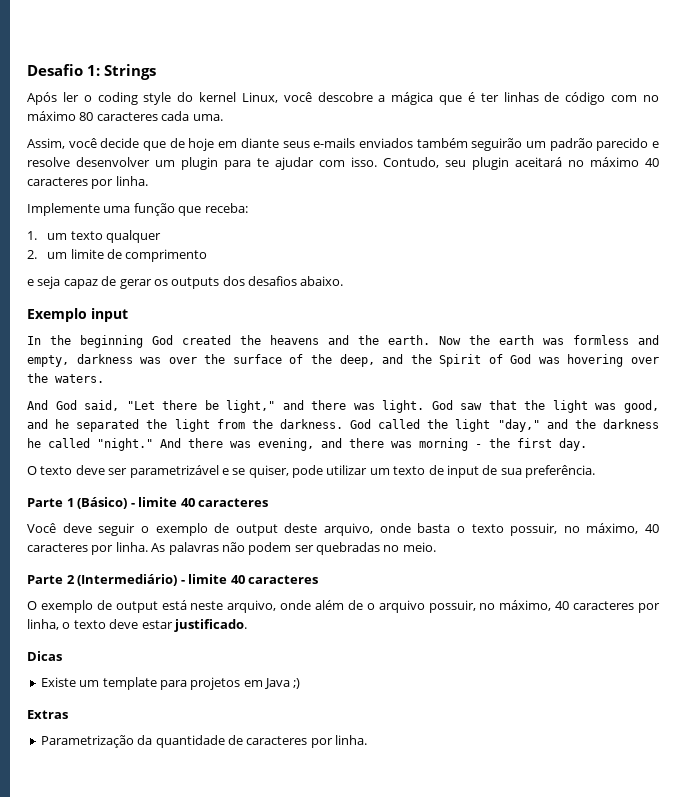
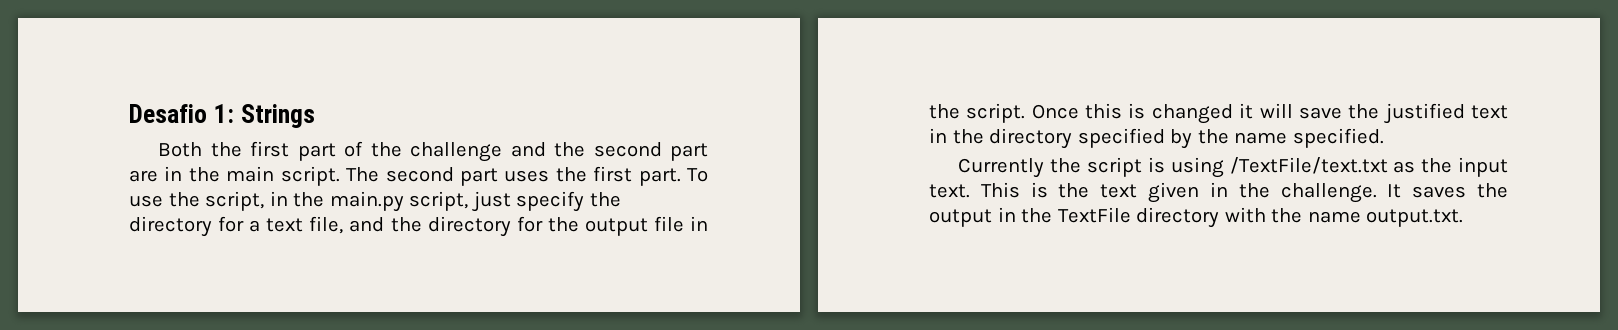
- Após ler o coding style do kernel Linux, você descobre a mágica que é ter linhas de código com no máximo 80 caracteres cada uma.
- Assim, você decide que de hoje em diante seus e-mails enviados também seguirão um padrão parecido e resolve desenvolver um plugin para te ajudar com isso. Contudo, seu plugin aceitará no máximo 40 caracteres por linha.
- Implemente uma função que receba:
- 1. um texto qualquer
- 2. um limite de comprimento
- e seja capaz de gerar os outputs dos desafios abaixo.
- Exemplo input
- In the beginning God created the heavens and the earth. Now the earth was formless and empty, darkness was over the surface of the deep, and the Spirit of God was hovering over the waters.
- And God said, "Let there be light," and there was light. God saw that the light was good, and he separated the light from the darkness. God called the light "day," and the darkness he called "night." And there was evening, and there was morning - the first day.
- O texto deve ser parametrizável e se quiser, pode utilizar um texto de input de sua preferência.
- Parte 1 (Básico) - limite 40 caracteres
- Você deve seguir o exemplo de output deste arquivo, onde basta o texto possuir, no máximo, 40 caracteres por linha. As palavras não podem ser quebradas no meio.
- Parte 2 (Intermediário) - limite 40 caracteres
- O exemplo de output está neste arquivo, onde além de o arquivo possuir, no máximo, 40 caracteres por linha, o texto deve estar justificado.
- Dicas
- Existe um template para projetos em Java ;)
- Extras
- Parametrização da quantidade de caracteres por linha.
+ Both the first part of the challenge and the second part are in the main script. The second part uses the first part. To use the script, in the main.py script, just specify the directory for a text file, and the directory for the output file in the script. Once this is changed it will save the justified text in the directory specified by the name specified.
+ Currently the script is using /TextFile/text.txt as the input text. This is the text given in the challenge. It saves the output in the TextFile directory with the name output.txt.

